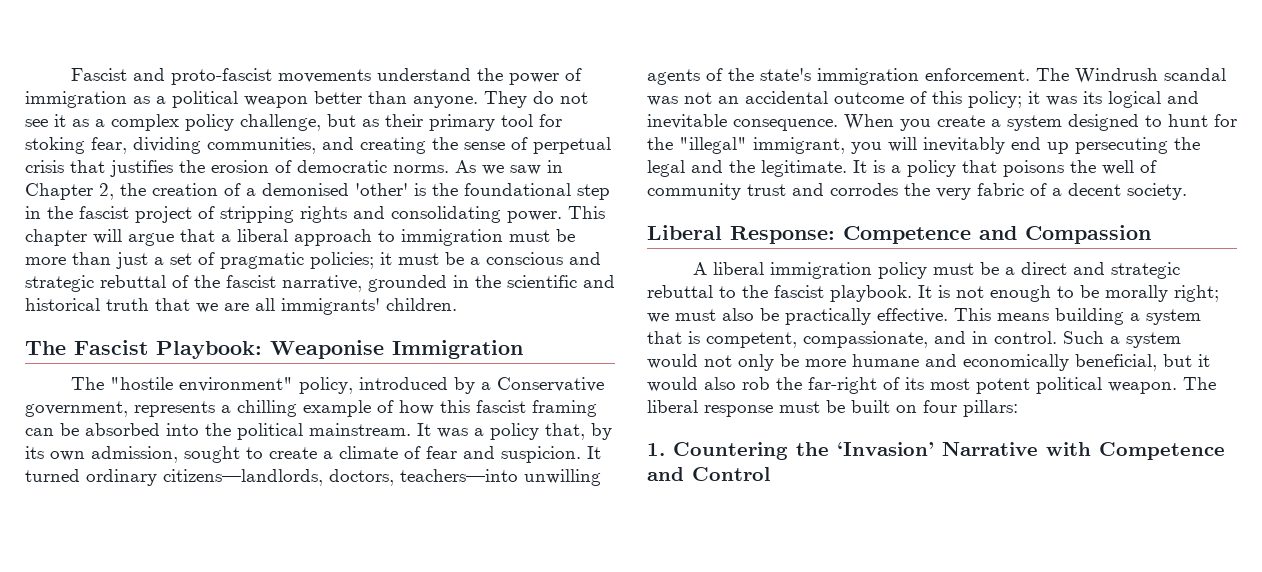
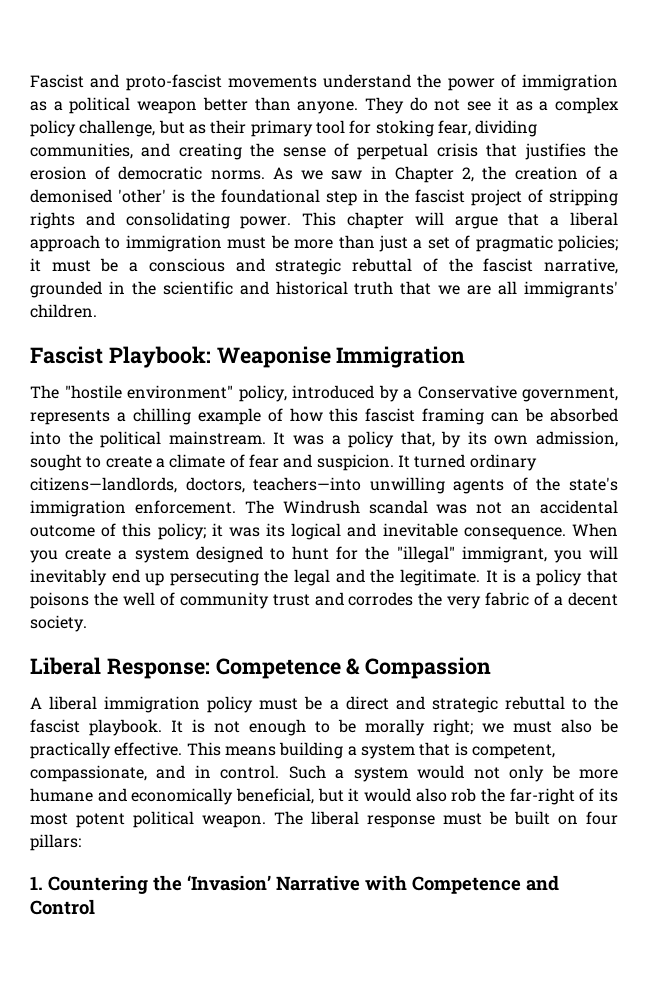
- The Fascist Playbook: Weaponise Immigration
+ Fascist Playbook: Weaponise Immigration
- Liberal Response: Competence and Compassion
+ Liberal Response: Competence & Compassion

